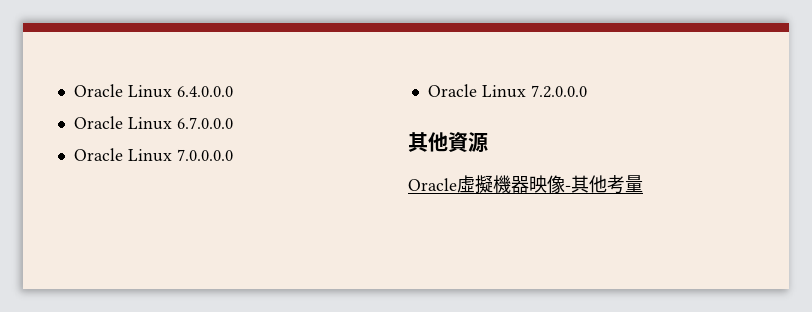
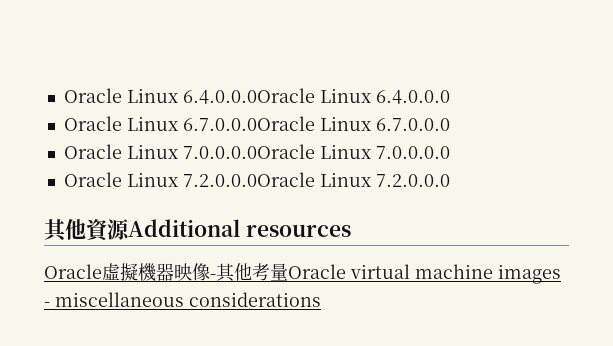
- Oracle Linux 6.4.0.0.0
+ Oracle Linux 6.4.0.0.0Oracle Linux 6.4.0.0.0
- Oracle Linux 6.7.0.0.0
+ Oracle Linux 6.7.0.0.0Oracle Linux 6.7.0.0.0
- Oracle Linux 7.0.0.0.0
+ Oracle Linux 7.0.0.0.0Oracle Linux 7.0.0.0.0
- Oracle Linux 7.2.0.0.0
+ Oracle Linux 7.2.0.0.0Oracle Linux 7.2.0.0.0
- 其他資源
+ 其他資源Additional resources
- Oracle虛擬機器映像-其他考量
+ Oracle虛擬機器映像-其他考量Oracle virtual machine images - miscellaneous considerations

